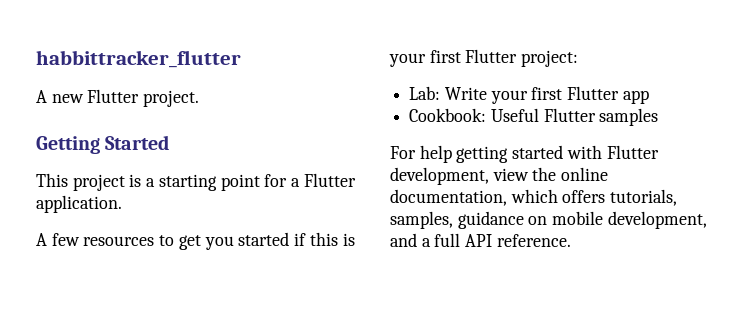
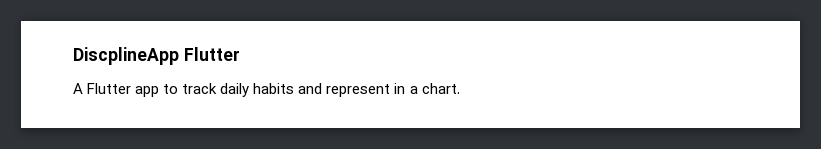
- habbittracker_flutter
- A new Flutter project.
- Getting Started
- This project is a starting point for a Flutter application.
- A few resources to get you started if this is your first Flutter project:
- Lab: Write your first Flutter app
- Cookbook: Useful Flutter samples
- For help getting started with Flutter development, view the online documentation, which offers tutorials, samples, guidance on mobile development, and a full API reference.
+ DiscplineApp Flutter
+ A Flutter app to track daily habits and represent in a chart.

